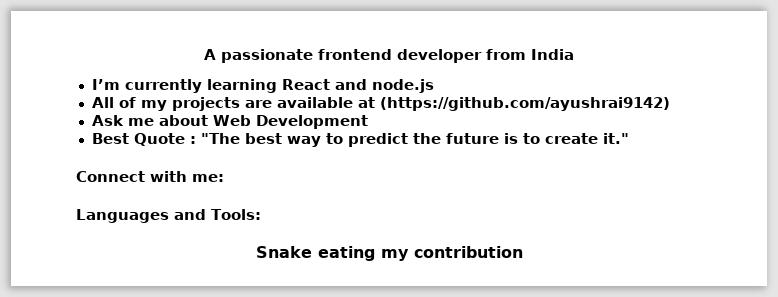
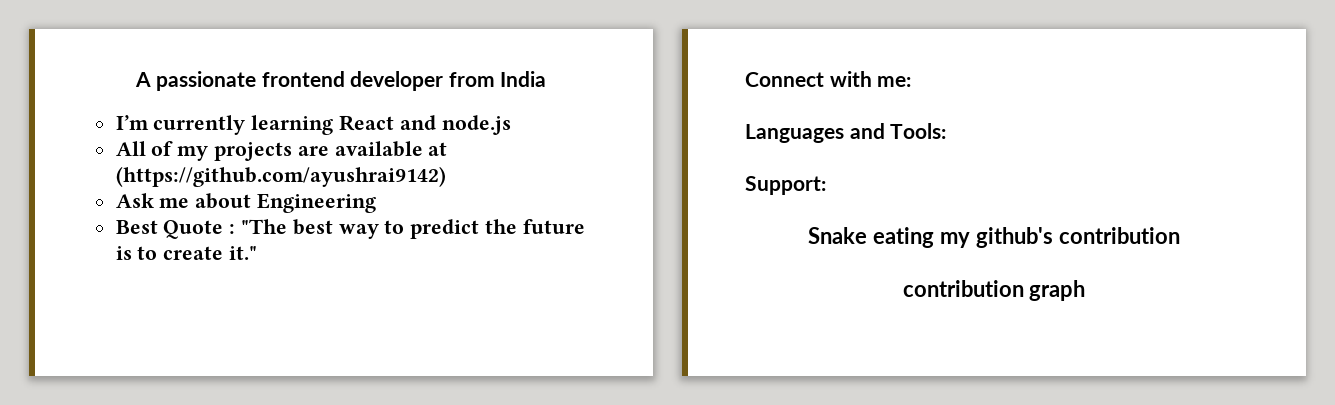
- Ask me about Web Development
+ Ask me about Engineering
+ Support:
- Snake eating my contribution
+ Snake eating my github's contribution
+ contribution graph

